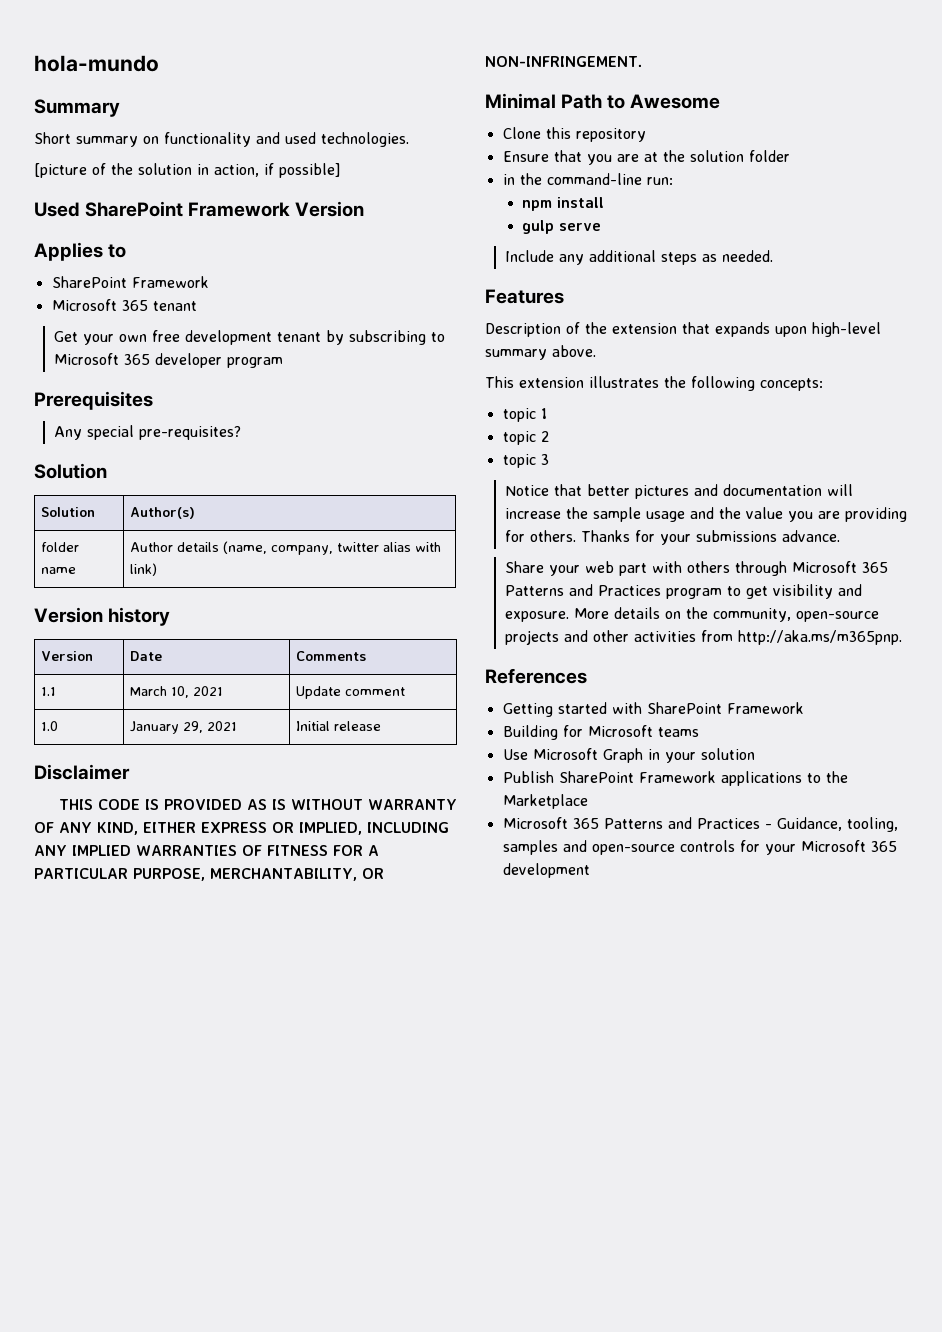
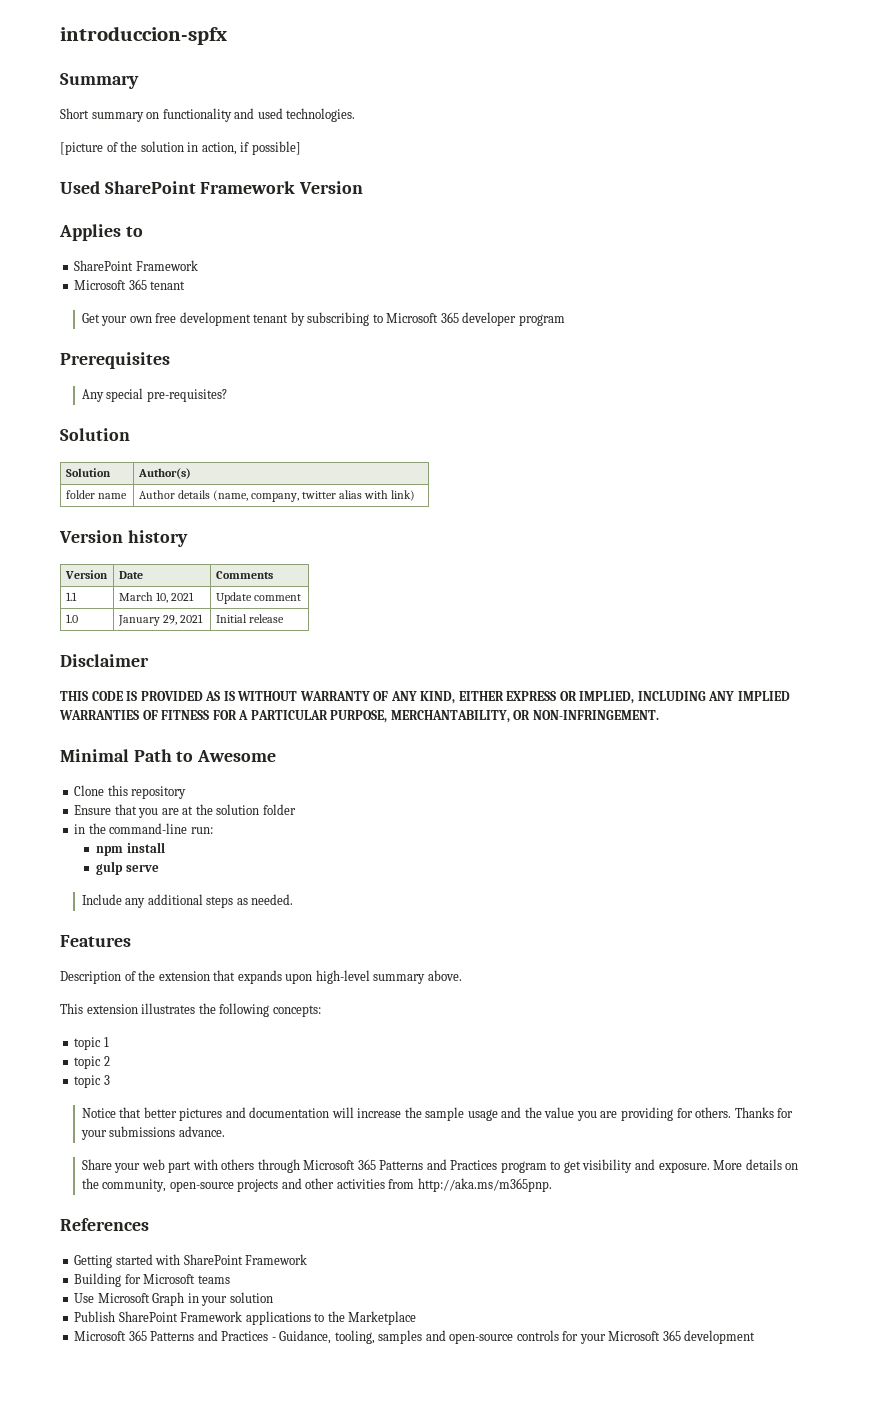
- hola-mundo
+ introduccion-spfx

